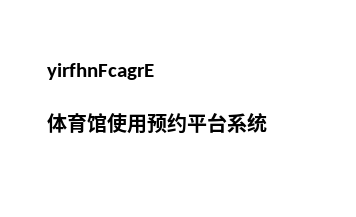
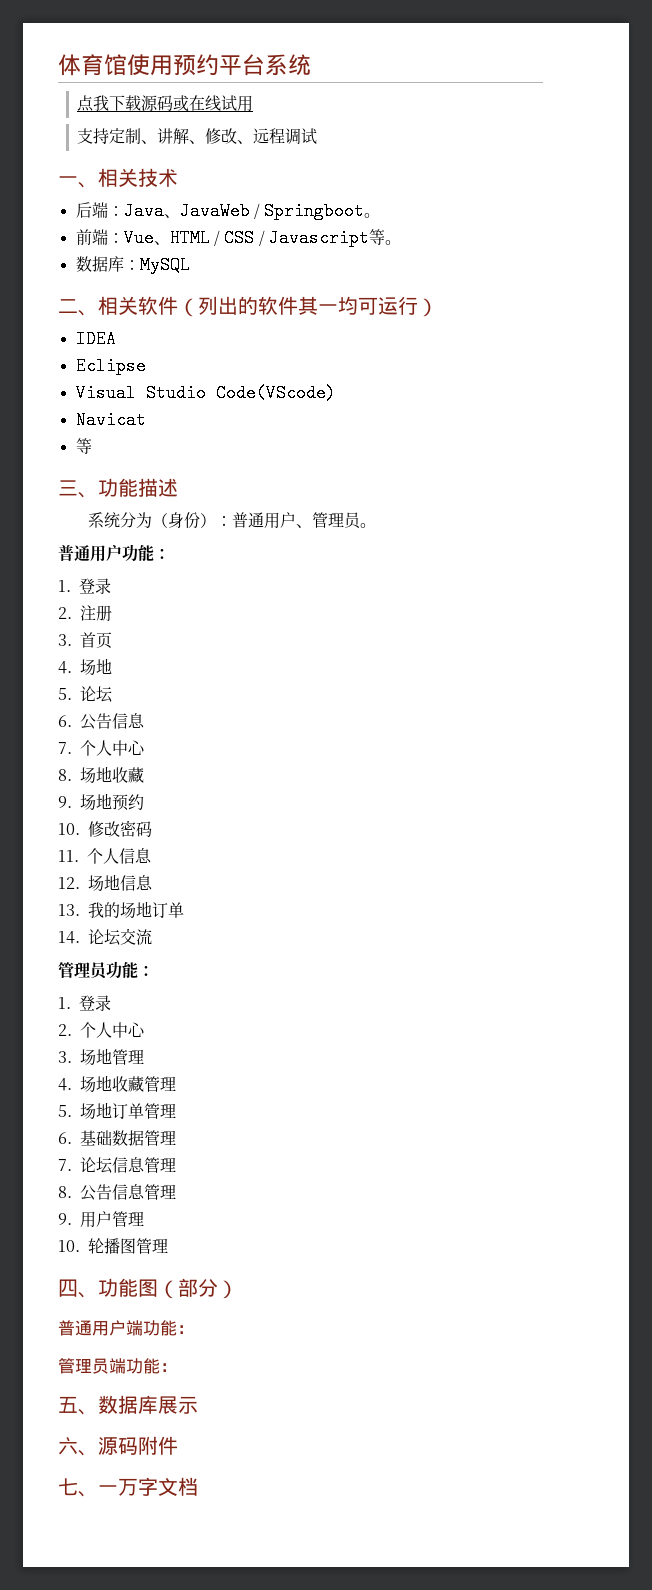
- yirfhnFcagrE
+ 点我下载源码或在线试用
+ 支持定制、讲解、修改、远程调试
+ 一、相关技术
+ 后端：Java、JavaWeb / Springboot。
+ 前端：Vue、HTML / CSS / Javascript等。
+ 数据库：MySQL
+ 二、相关软件（列出的软件其一均可运行）
+ IDEA
+ Eclipse
+ Visual Studio Code(VScode)
+ Navicat
+ 等
+ 三、功能描述
+ 系统分为（身份）：普通用户、管理员。
+ 普通用户功能：
+ 1.登录
+ 2.注册
+ 3.首页
+ 4.场地
+ 5.论坛
+ 6.公告信息
+ 7.个人中心
+ 8.场地收藏
+ 9.场地预约
+ 10.修改密码
+ 11.个人信息
+ 12.场地信息
+ 13.我的场地订单
+ 14.论坛交流
+ 管理员功能：
+ 1.登录
+ 2.个人中心
+ 3.场地管理
+ 4.场地收藏管理
+ 5.场地订单管理
+ 6.基础数据管理
+ 7.论坛信息管理
+ 8.公告信息管理
+ 9.用户管理
+ 10.轮播图管理
+ 四、功能图（部分）
+ 普通用户端功能：
+ 管理员端功能：
+ 五、数据库展示
+ 六、源码附件
+ 七、一万字文档

